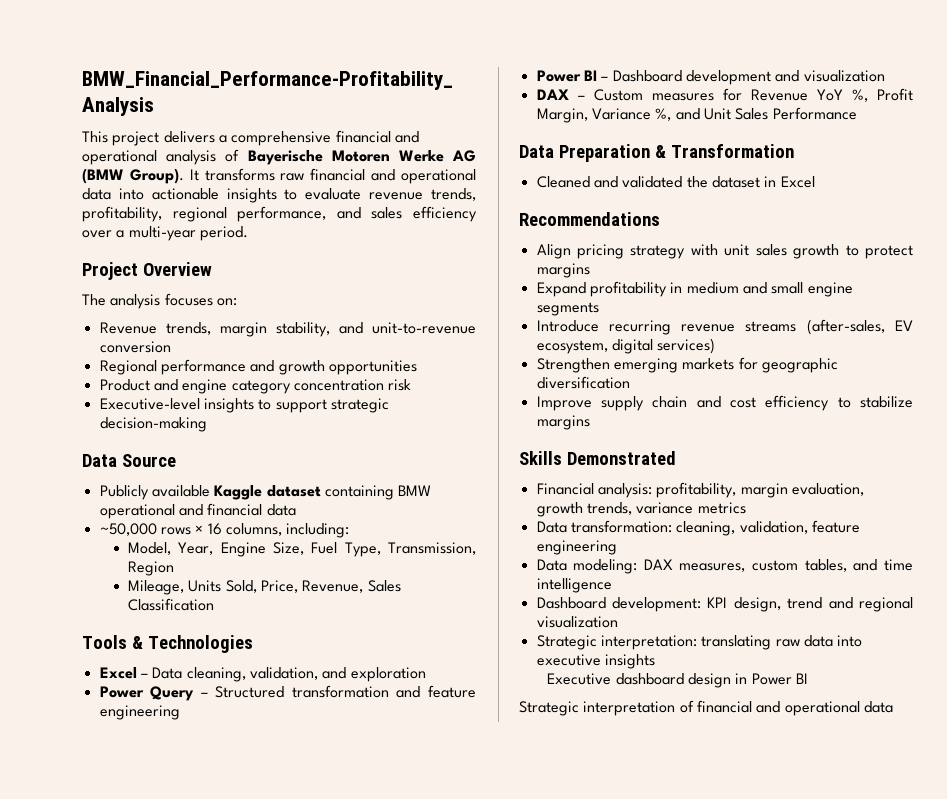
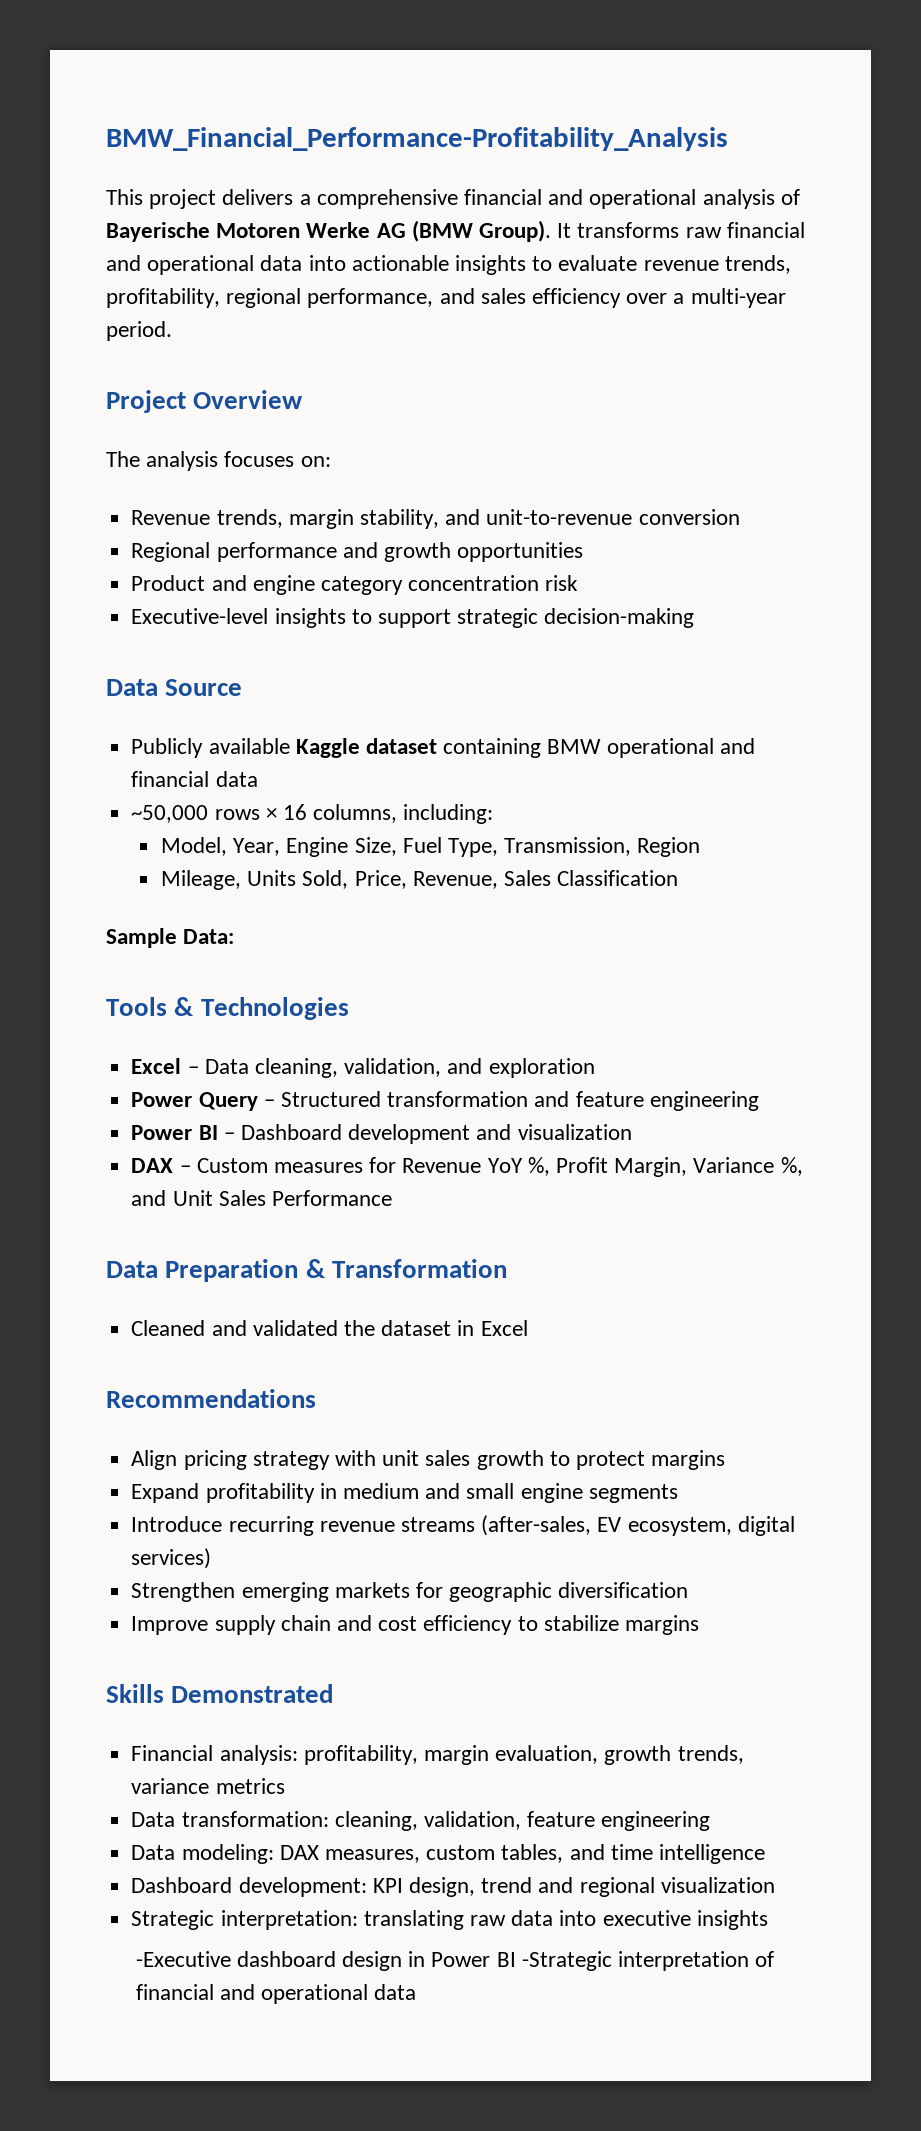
+ Sample Data:
- Executive dashboard design in Power BI
- Strategic interpretation of financial and operational data
+ -Executive dashboard design in Power BI -Strategic interpretation of financial and operational data

